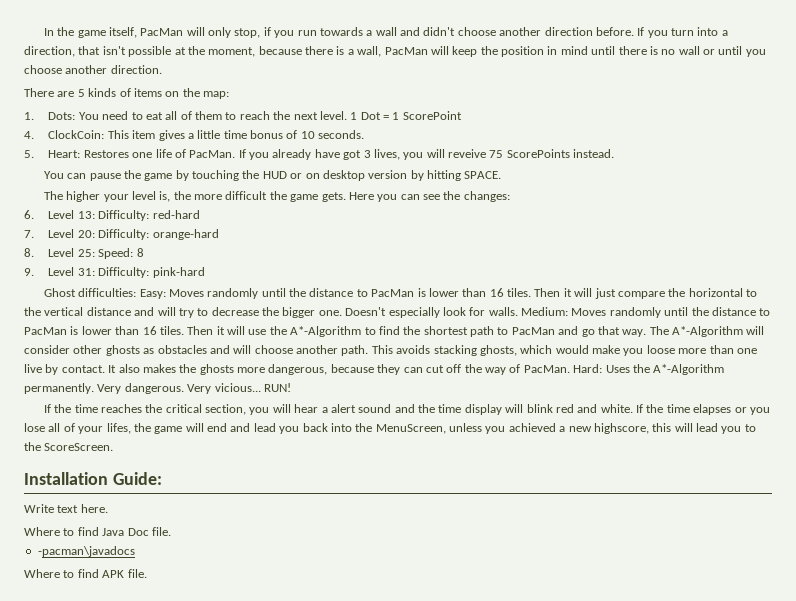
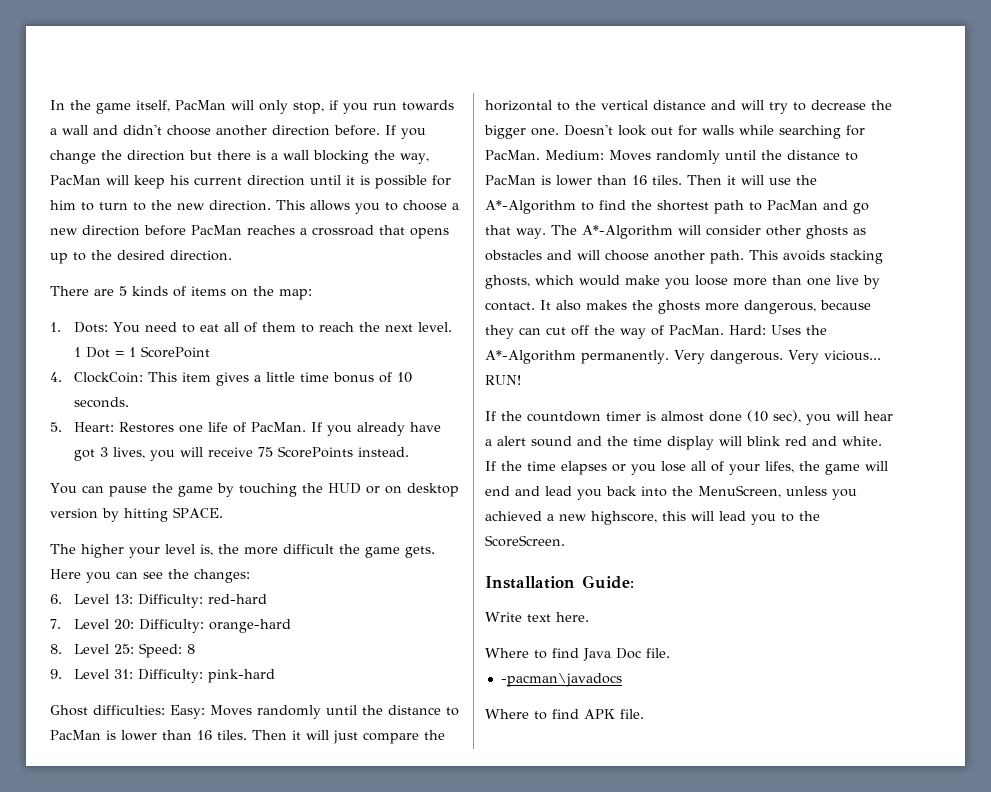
- If you turn into a direction, that isn't possible at the moment, because there is a wall, PacMan will keep the position in mind until there is no wall or until you choose another direction.
+ If you change the direction but there is a wall blocking the way, PacMan will keep his current direction until it is possible for him to turn to the new direction. This allows you to choose a new direction before PacMan reaches a crossroad that opens up to the desired direction.
- If you already have got 3 lives, you will reveive 75 ScorePoints instead.
+ If you already have got 3 lives, you will receive 75 ScorePoints instead.
- Doesn't especially look for walls.
+ Doesn't look out for walls while searching for PacMan.
- If the time reaches the critical section, you will hear a alert sound and the time display will blink red and white.
+ If the countdown timer is almost done (10 sec), you will hear a alert sound and the time display will blink red and white.

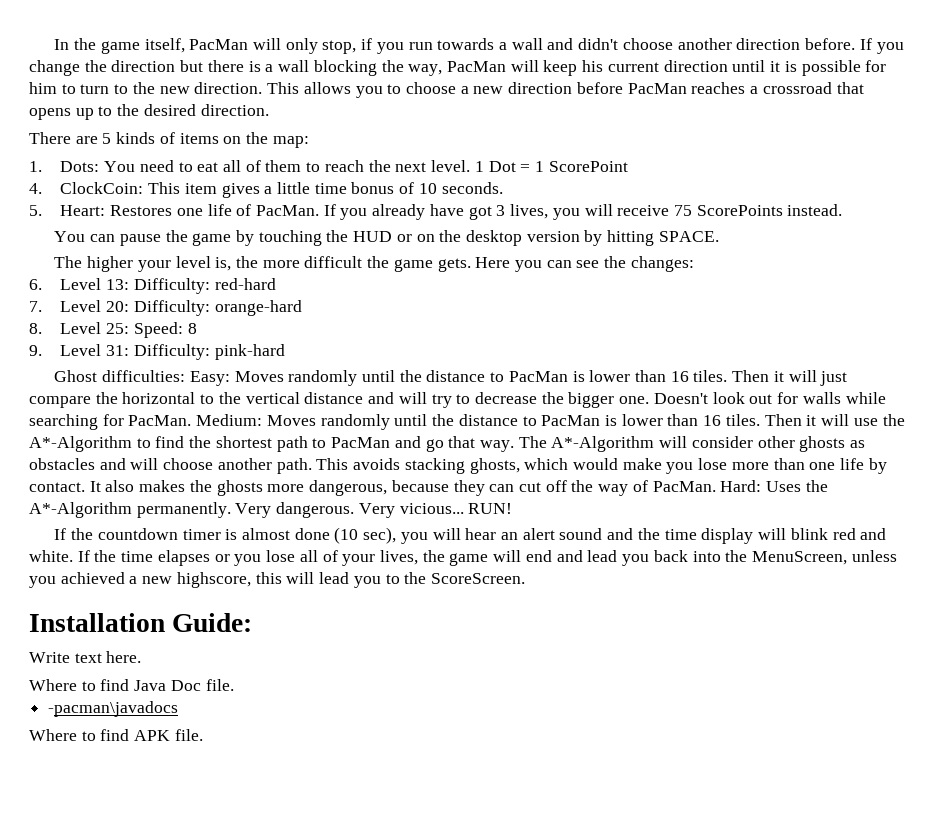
- You can pause the game by touching the HUD or on desktop version by hitting SPACE.
+ You can pause the game by touching the HUD or on the desktop version by hitting SPACE.
- This avoids stacking ghosts, which would make you loose more than one live by contact.
+ This avoids stacking ghosts, which would make you lose more than one life by contact.
- If the countdown timer is almost done (10 sec), you will hear a alert sound and the time display will blink red and white.
+ If the countdown timer is almost done (10 sec), you will hear an alert sound and the time display will blink red and white.
- If the time elapses or you lose all of your lifes, the game will end and lead you back into the MenuScreen, unless you achieved a new highscore, this will lead you to the ScoreScreen.
+ If the time elapses or you lose all of your lives, the game will end and lead you back into the MenuScreen, unless you achieved a new highscore, this will lead you to the ScoreScreen.

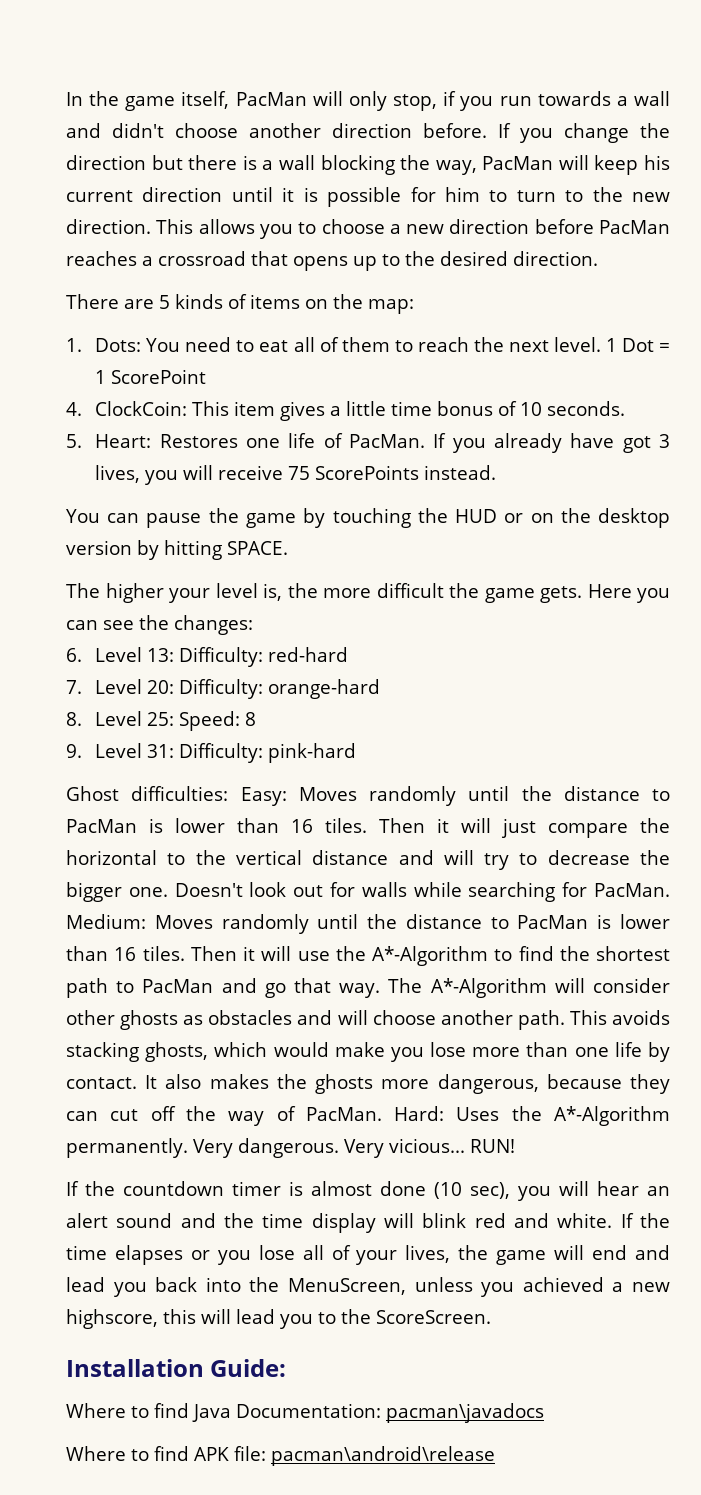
- Write text here.
- Where to find Java Doc file.
- -pacman\javadocs
+ Where to find Java Documentation: pacman\javadocs
- Where to find APK file.
+ Where to find APK file: pacman\android\release

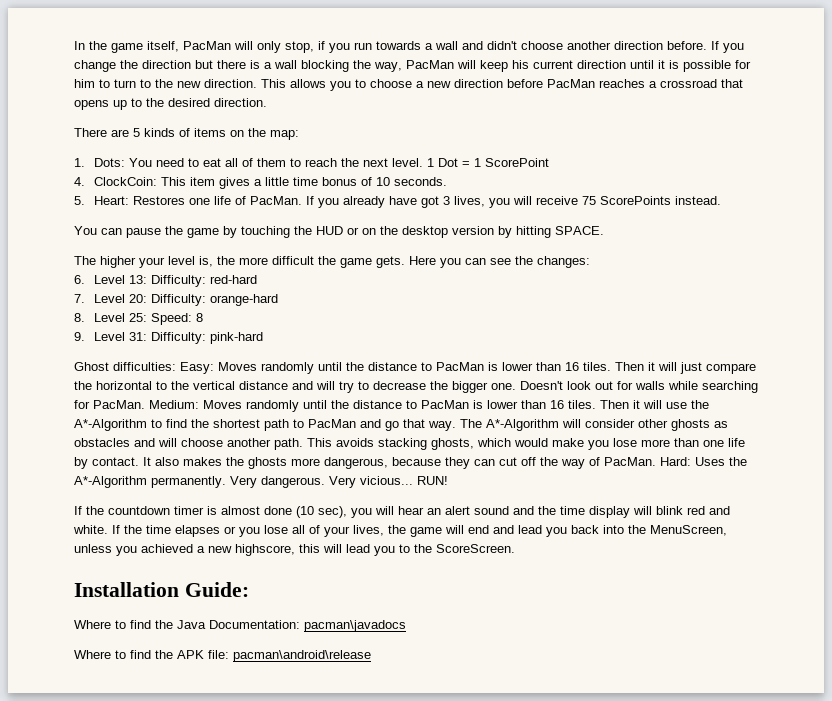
- Where to find Java Documentation: pacman\javadocs
+ Where to find the Java Documentation: pacman\javadocs
- Where to find APK file: pacman\android\release
+ Where to find the APK file: pacman\android\release

